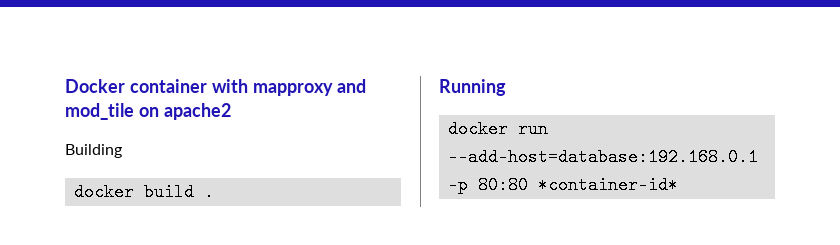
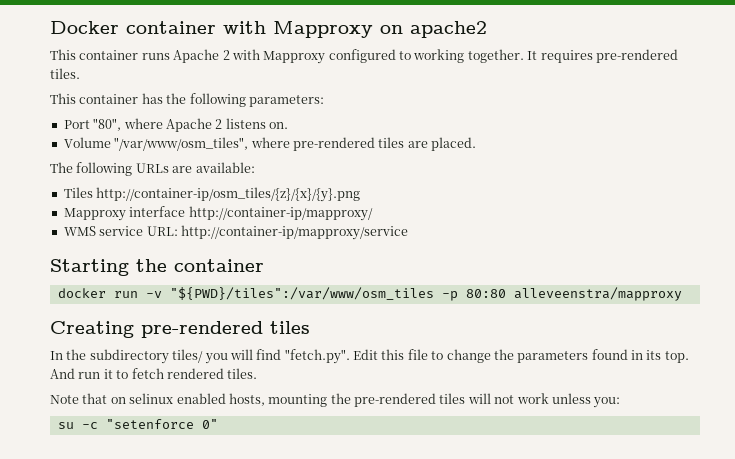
- Docker container with mapproxy and mod_tile on apache2
+ Docker container with Mapproxy on apache2
- Building
- docker build .
- Running
- docker run --add-host=database:192.168.0.1 -p 80:80 *container-id*
+ This container runs Apache 2 with Mapproxy configured to working together. It requires pre-rendered tiles.
+ This container has the following parameters:
+ Port "80", where Apache 2 listens on.
+ Volume "/var/www/osm_tiles", where pre-rendered tiles are placed.
+ The following URLs are available:
+ Tiles http://container-ip/osm_tiles/{z}/{x}/{y}.png
+ Mapproxy interface http://container-ip/mapproxy/
+ WMS service URL: http://container-ip/mapproxy/service
+ Starting the container
+ docker run -v "${PWD}/tiles":/var/www/osm_tiles -p 80:80 alleveenstra/mapproxy
+ Creating pre-rendered tiles
+ In the subdirectory tiles/ you will find "fetch.py". Edit this file to change the parameters found in its top. And run it to fetch rendered tiles.
+ Note that on selinux enabled hosts, mounting the pre-rendered tiles will not work unless you:
+ su -c "setenforce 0"

